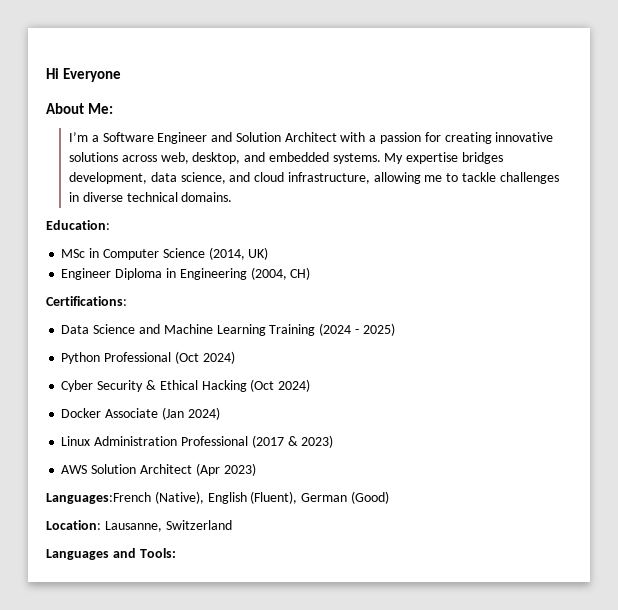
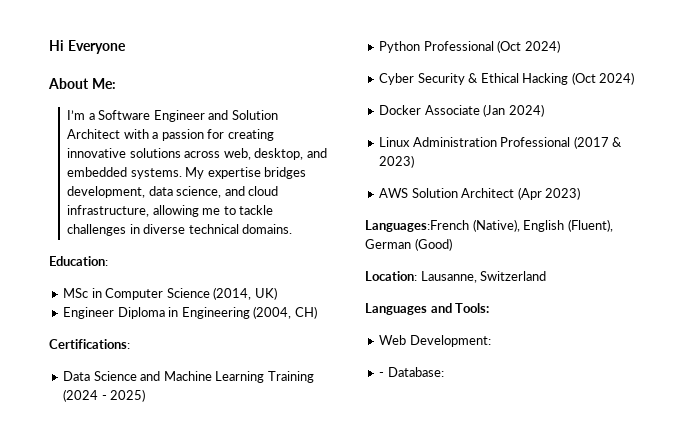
+ Web Development:
+ - Database:

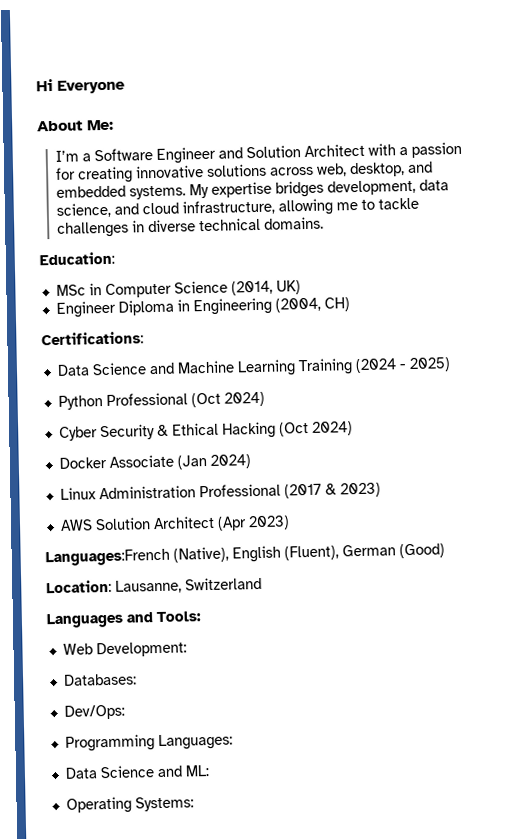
- - Database:
+ Databases:
+ Dev/Ops:
+ Programming Languages:
+ Data Science and ML:
+ Operating Systems:

